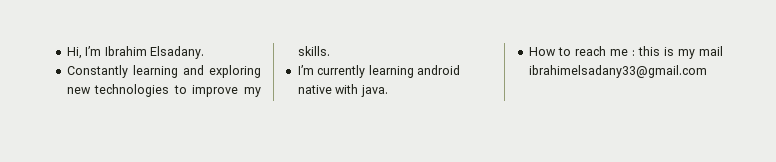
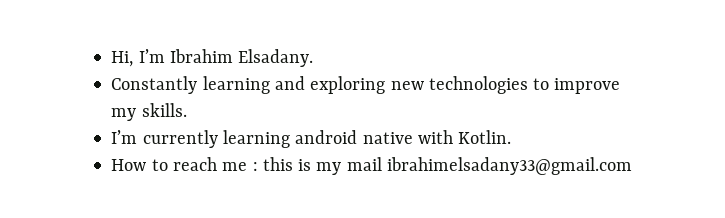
- I’m currently learning android native with java.
+ I’m currently learning android native with Kotlin.

